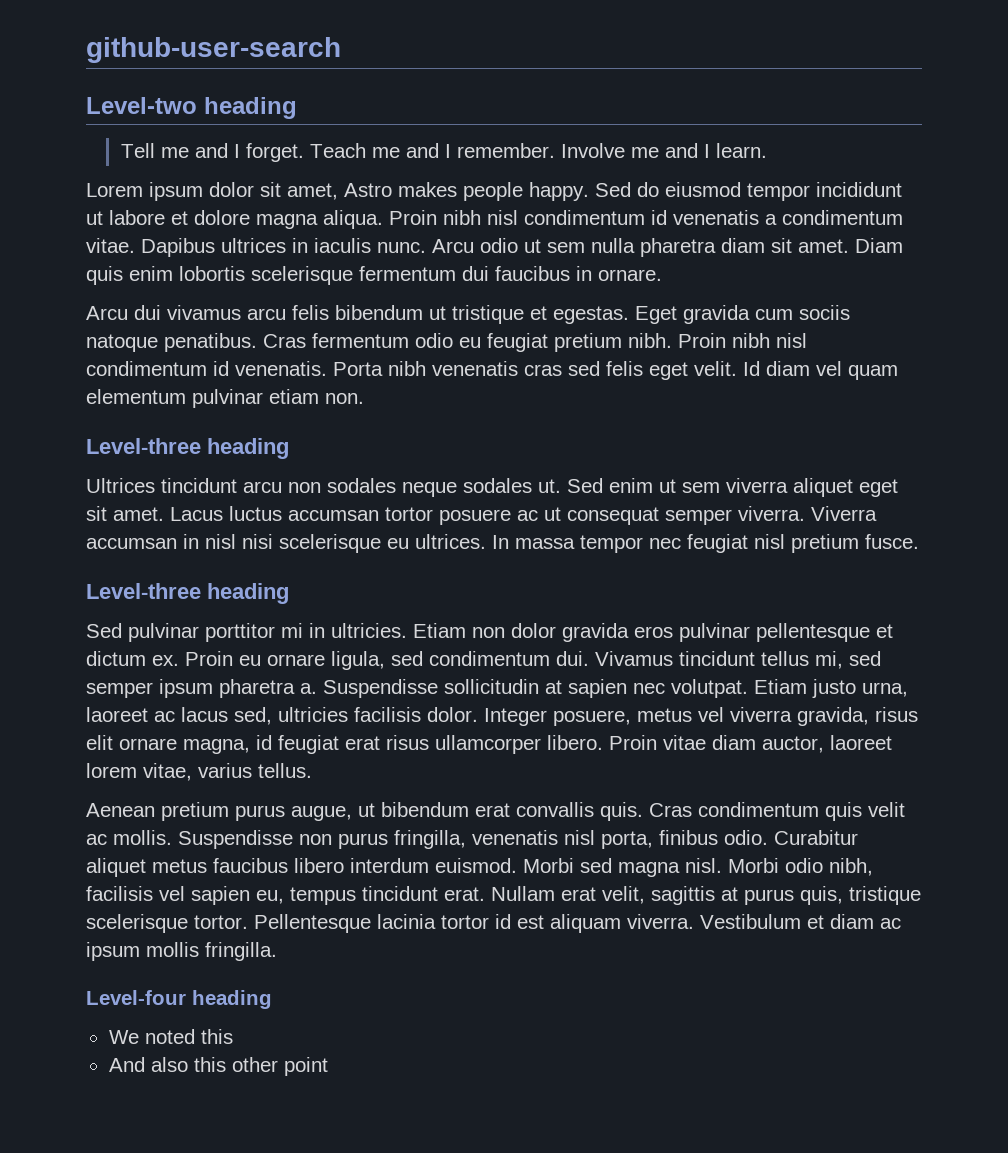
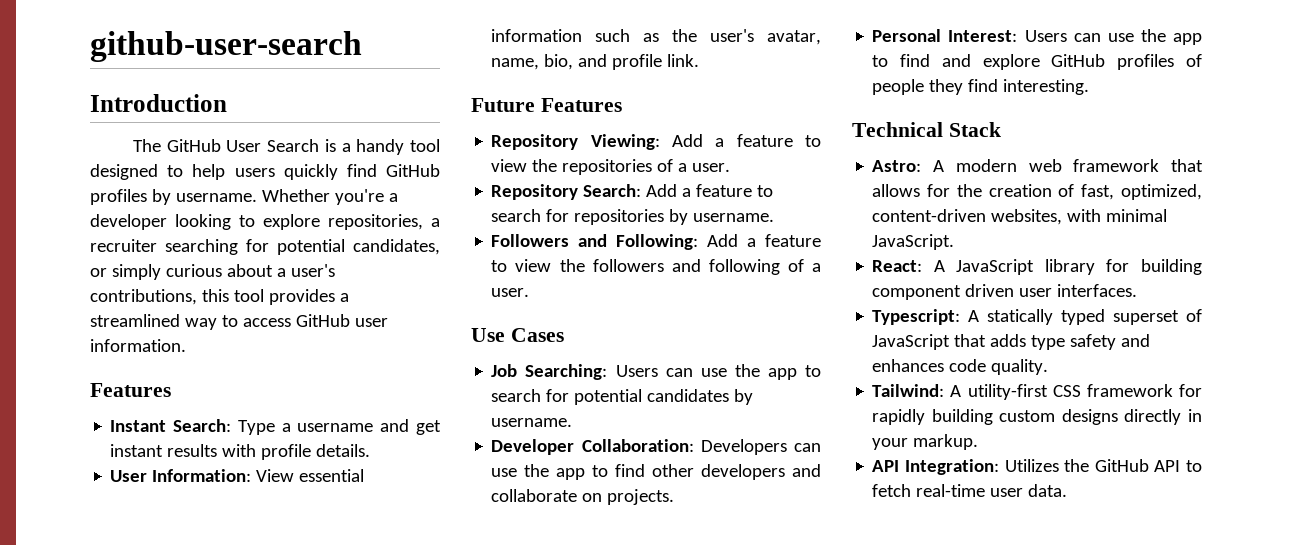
- Level-two heading
- Tell me and I forget. Teach me and I remember. Involve me and I learn.
- Lorem ipsum dolor sit amet, Astro makes people happy. Sed do eiusmod tempor incididunt ut labore et dolore magna aliqua. Proin nibh nisl condimentum id venenatis a condimentum vitae. Dapibus ultrices in iaculis nunc. Arcu odio ut sem nulla pharetra diam sit amet. Diam quis enim lobortis scelerisque fermentum dui faucibus in ornare.
- Arcu dui vivamus arcu felis bibendum ut tristique et egestas. Eget gravida cum sociis natoque penatibus. Cras fermentum odio eu feugiat pretium nibh. Proin nibh nisl condimentum id venenatis. Porta nibh venenatis cras sed felis eget velit. Id diam vel quam elementum pulvinar etiam non.
- Level-three heading
- Ultrices tincidunt arcu non sodales neque sodales ut. Sed enim ut sem viverra aliquet eget sit amet. Lacus luctus accumsan tortor posuere ac ut consequat semper viverra. Viverra accumsan in nisl nisi scelerisque eu ultrices. In massa tempor nec feugiat nisl pretium fusce.
- Level-three heading
- Sed pulvinar porttitor mi in ultricies. Etiam non dolor gravida eros pulvinar pellentesque et dictum ex. Proin eu ornare ligula, sed condimentum dui. Vivamus tincidunt tellus mi, sed semper ipsum pharetra a. Suspendisse sollicitudin at sapien nec volutpat. Etiam justo urna, laoreet ac lacus sed, ultricies facilisis dolor. Integer posuere, metus vel viverra gravida, risus elit ornare magna, id feugiat erat risus ullamcorper libero. Proin vitae diam auctor, laoreet lorem vitae, varius tellus.
- Aenean pretium purus augue, ut bibendum erat convallis quis. Cras condimentum quis velit ac mollis. Suspendisse non purus fringilla, venenatis nisl porta, finibus odio. Curabitur aliquet metus faucibus libero interdum euismod. Morbi sed magna nisl. Morbi odio nibh, facilisis vel sapien eu, tempus tincidunt erat. Nullam erat velit, sagittis at purus quis, tristique scelerisque tortor. Pellentesque lacinia tortor id est aliquam viverra. Vestibulum et diam ac ipsum mollis fringilla.
- Level-four heading
- We noted this
- And also this other point
+ Introduction
+ The GitHub User Search is a handy tool designed to help users quickly find GitHub profiles by username. Whether you're a developer looking to explore repositories, a recruiter searching for potential candidates, or simply curious about a user's contributions, this tool provides a streamlined way to access GitHub user information.
+ Features
+ Instant Search: Type a username and get instant results with profile details.
+ User Information: View essential information such as the user's avatar, name, bio, and profile link.
+ Future Features
+ Repository Viewing: Add a feature to view the repositories of a user.
+ Repository Search: Add a feature to search for repositories by username.
+ Followers and Following: Add a feature to view the followers and following of a user.
+ Use Cases
+ Job Searching: Users can use the app to search for potential candidates by username.
+ Developer Collaboration: Developers can use the app to find other developers and collaborate on projects.
+ Personal Interest: Users can use the app to find and explore GitHub profiles of people they find interesting.
+ Technical Stack
+ Astro: A modern web framework that allows for the creation of fast, optimized, content-driven websites, with minimal JavaScript.
+ React: A JavaScript library for building component driven user interfaces.
+ Typescript: A statically typed superset of JavaScript that adds type safety and enhances code quality.
+ Tailwind: A utility-first CSS framework for rapidly building custom designs directly in your markup.
+ API Integration: Utilizes the GitHub API to fetch real-time user data.

